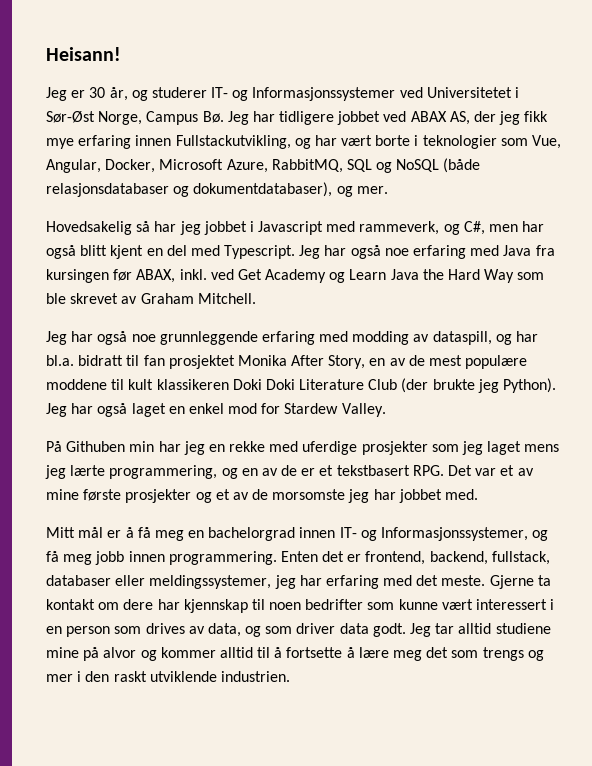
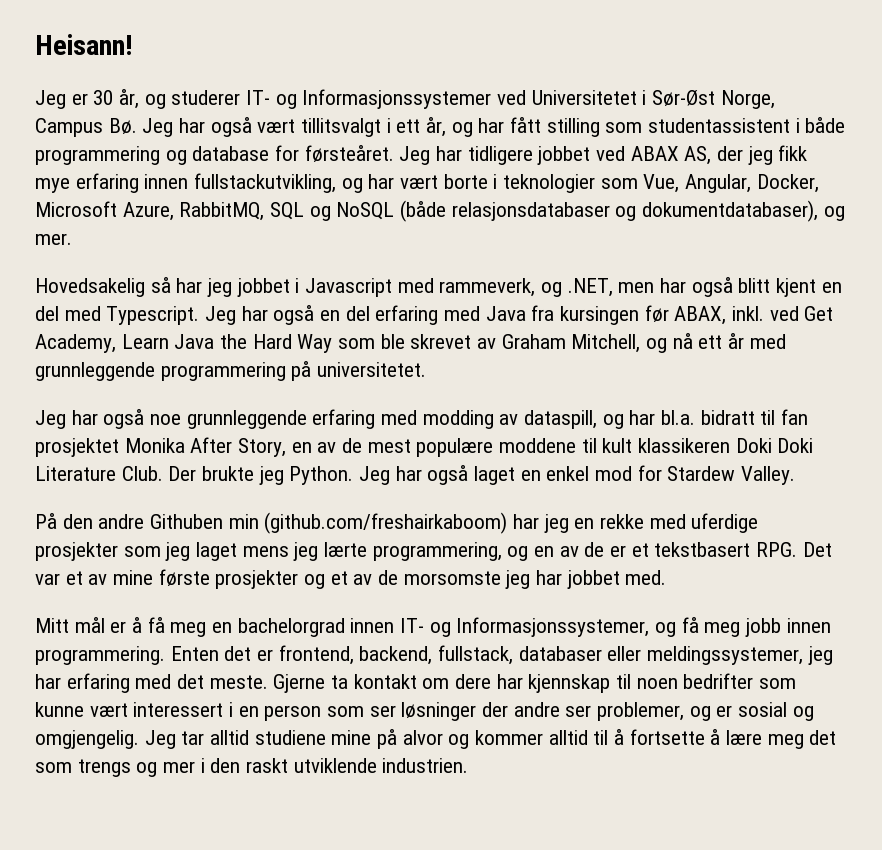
- Jeg er 30 år, og studerer IT- og Informasjonssystemer ved Universitetet i Sør-Øst Norge, Campus Bø. Jeg har tidligere jobbet ved ABAX AS, der jeg fikk mye erfaring innen Fullstackutvikling, og har vært borte i teknologier som Vue, Angular, Docker, Microsoft Azure, RabbitMQ, SQL og NoSQL (både relasjonsdatabaser og dokumentdatabaser), og mer.
+ Jeg er 30 år, og studerer IT- og Informasjonssystemer ved Universitetet i Sør-Øst Norge, Campus Bø. Jeg har også vært tillitsvalgt i ett år, og har fått stilling som studentassistent i både programmering og database for førsteåret. Jeg har tidligere jobbet ved ABAX AS, der jeg fikk mye erfaring innen fullstackutvikling, og har vært borte i teknologier som Vue, Angular, Docker, Microsoft Azure, RabbitMQ, SQL og NoSQL (både relasjonsdatabaser og dokumentdatabaser), og mer.
- Hovedsakelig så har jeg jobbet i Javascript med rammeverk, og C#, men har også blitt kjent en del med Typescript.
+ Hovedsakelig så har jeg jobbet i Javascript med rammeverk, og .NET, men har også blitt kjent en del med Typescript.
- Jeg har også noe erfaring med Java fra kursingen før ABAX, inkl. ved Get Academy og Learn Java the Hard Way som ble skrevet av Graham Mitchell.
+ Jeg har også en del erfaring med Java fra kursingen før ABAX, inkl. ved Get Academy, Learn Java the Hard Way som ble skrevet av Graham Mitchell, og nå ett år med grunnleggende programmering på universitetet.
- Jeg har også noe grunnleggende erfaring med modding av dataspill, og har bl.a. bidratt til fan prosjektet Monika After Story, en av de mest populære moddene til kult klassikeren Doki Doki Literature Club (der brukte jeg Python).
+ Jeg har også noe grunnleggende erfaring med modding av dataspill, og har bl.a. bidratt til fan prosjektet Monika After Story, en av de mest populære moddene til kult klassikeren Doki Doki Literature Club. Der brukte jeg Python.
- På Githuben min har jeg en rekke med uferdige prosjekter som jeg laget mens jeg lærte programmering, og en av de er et tekstbasert RPG. Det var et av mine første prosjekter og et av de morsomste jeg har jobbet med.
+ På den andre Githuben min (github.com/freshairkaboom) har jeg en rekke med uferdige prosjekter som jeg laget mens jeg lærte programmering, og en av de er et tekstbasert RPG. Det var et av mine første prosjekter og et av de morsomste jeg har jobbet med.
- Gjerne ta kontakt om dere har kjennskap til noen bedrifter som kunne vært interessert i en person som drives av data, og som driver data godt.
+ Gjerne ta kontakt om dere har kjennskap til noen bedrifter som kunne vært interessert i en person som ser løsninger der andre ser problemer, og er sosial og omgjengelig.

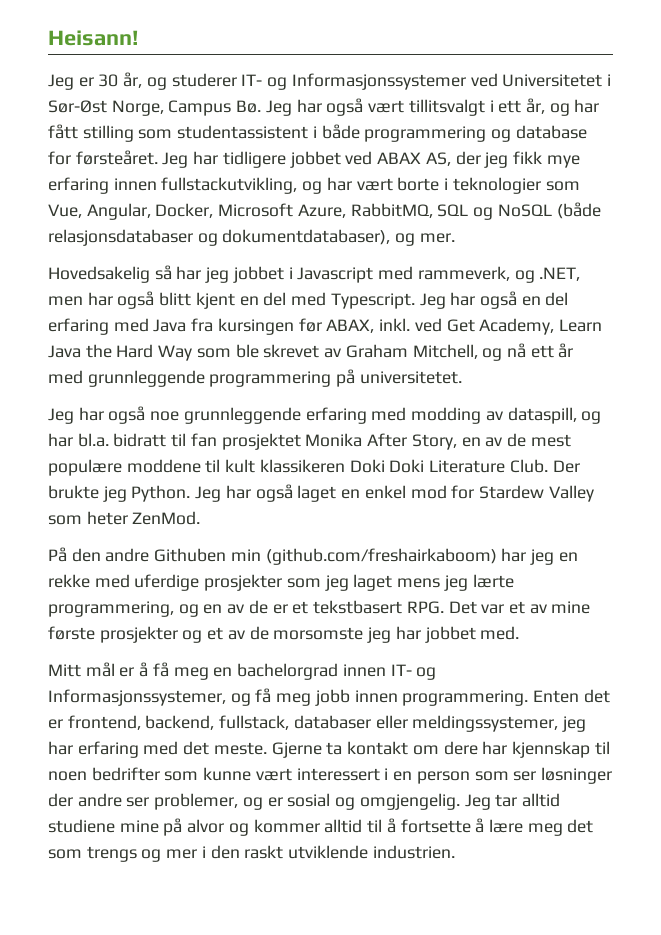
- Jeg har også laget en enkel mod for Stardew Valley.
+ Jeg har også laget en enkel mod for Stardew Valley som heter ZenMod.

